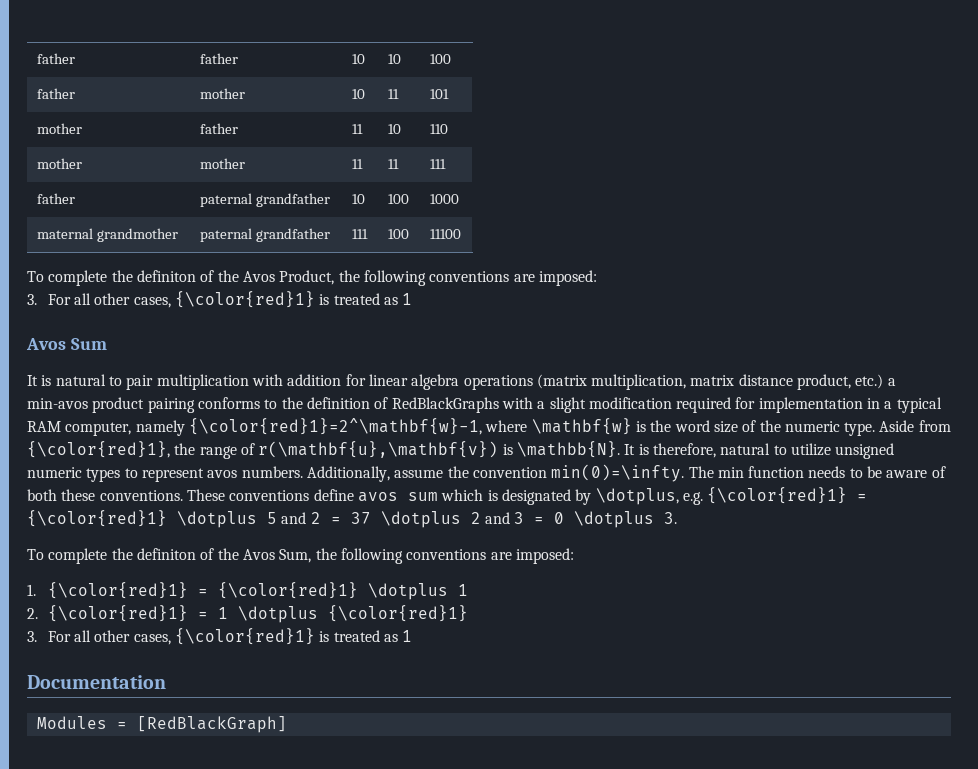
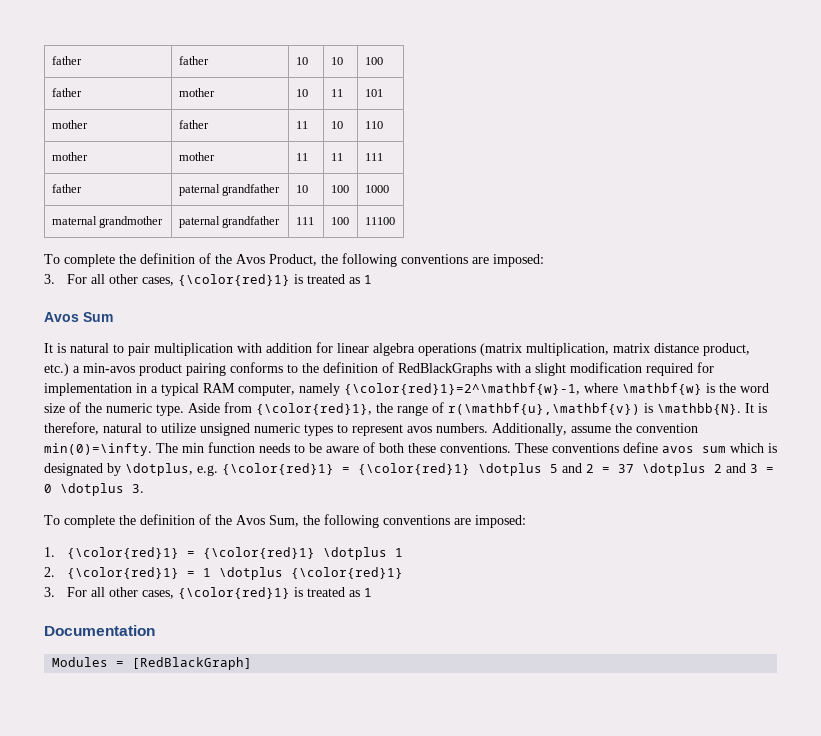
- To complete the definiton of the Avos Product, the following conventions are imposed:
+ To complete the definition of the Avos Product, the following conventions are imposed:
- To complete the definiton of the Avos Sum, the following conventions are imposed:
+ To complete the definition of the Avos Sum, the following conventions are imposed:

